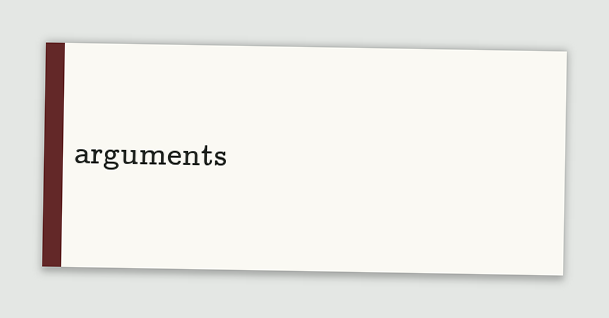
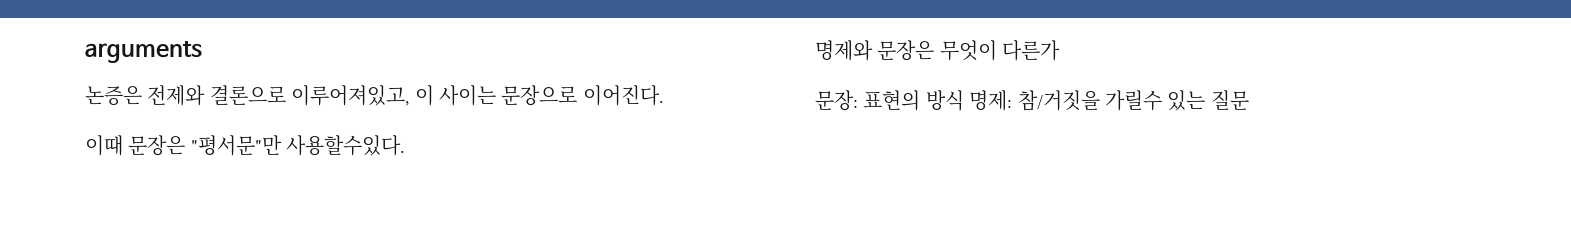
+ 논증은 전제와 결론으로 이루어져있고, 이 사이는 문장으로 이어진다.
+ 이때 문장은 "평서문"만 사용할수있다.
+ 명제와 문장은 무엇이 다른가
+ 문장: 표현의 방식 명제: 참/거짓을 가릴수 있는 질문

